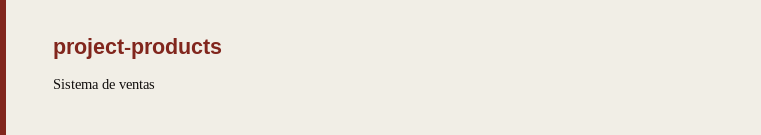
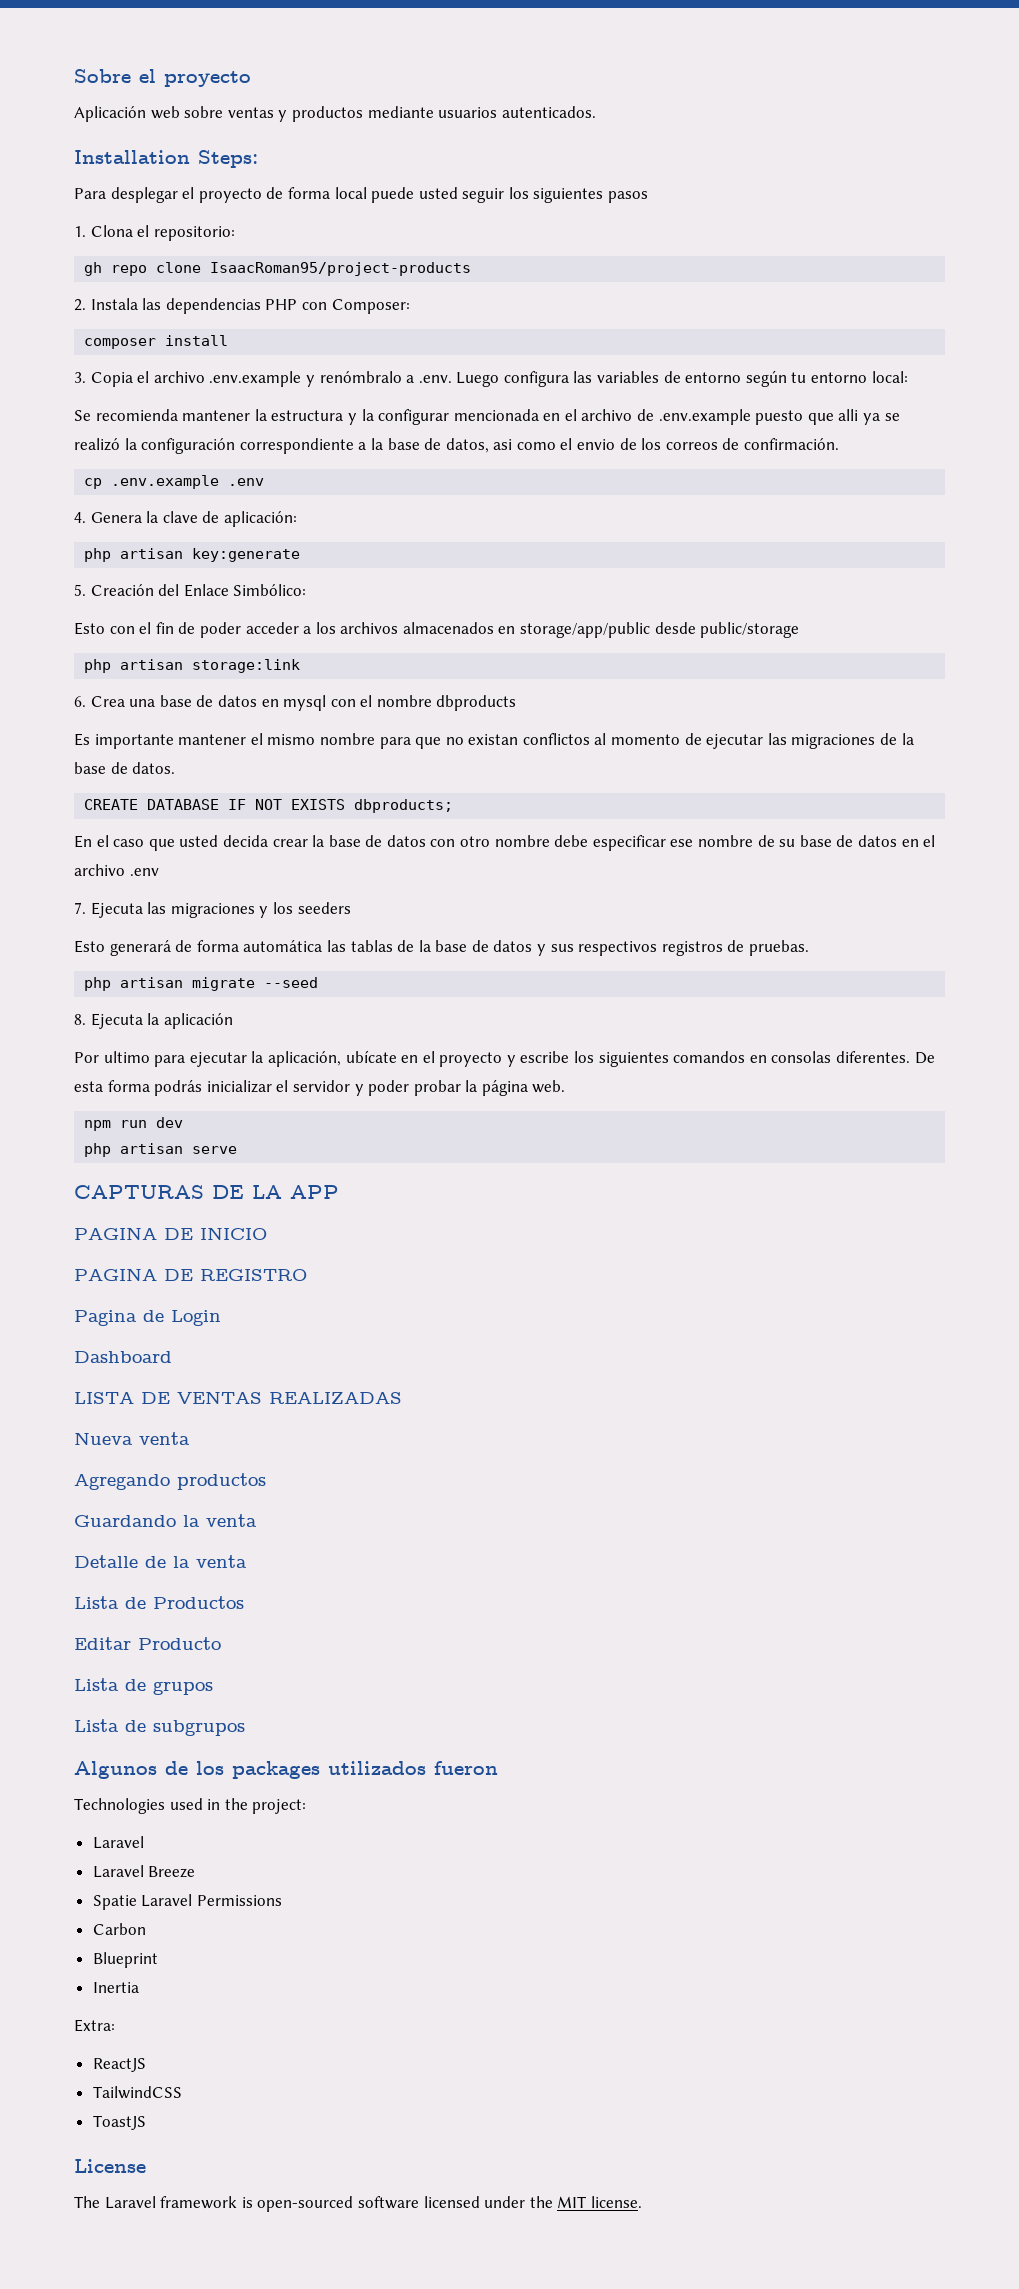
- project-products
- Sistema de ventas
+ Sobre el proyecto
+ Aplicación web sobre ventas y productos mediante usuarios autenticados.
+ Installation Steps:
+ Para desplegar el proyecto de forma local puede usted seguir los siguientes pasos
+ 1. Clona el repositorio:
+ gh repo clone IsaacRoman95/project-products
+ 2. Instala las dependencias PHP con Composer:
+ composer install
+ 3. Copia el archivo .env.example y renómbralo a .env. Luego configura las variables de entorno según tu entorno local:
+ Se recomienda mantener la estructura y la configurar mencionada en el archivo de .env.example puesto que alli ya se realizó la configuración correspondiente a la base de datos, asi como el envio de los correos de confirmación.
+ cp .env.example .env
+ 4. Genera la clave de aplicación:
+ php artisan key:generate
+ 5. Creación del Enlace Simbólico:
+ Esto con el fin de poder acceder a los archivos almacenados en storage/app/public desde public/storage
+ php artisan storage:link
+ 6. Crea una base de datos en mysql con el nombre dbproducts
+ Es importante mantener el mismo nombre para que no existan conflictos al momento de ejecutar las migraciones de la base de datos.
+ CREATE DATABASE IF NOT EXISTS dbproducts;
+ En el caso que usted decida crear la base de datos con otro nombre debe especificar ese nombre de su base de datos en el archivo .env
+ 7. Ejecuta las migraciones y los seeders
+ Esto generará de forma automática las tablas de la base de datos y sus respectivos registros de pruebas.
+ php artisan migrate --seed
+ 8. Ejecuta la aplicación
+ Por ultimo para ejecutar la aplicación, ubícate en el proyecto y escribe los siguientes comandos en consolas diferentes. De esta forma podrás inicializar el servidor y poder probar la página web.
+ npm run dev
+ php artisan serve
+ CAPTURAS DE LA APP
+ PAGINA DE INICIO
+ PAGINA DE REGISTRO
+ Pagina de Login
+ Dashboard
+ LISTA DE VENTAS REALIZADAS
+ Nueva venta
+ Agregando productos
+ Guardando la venta
+ Detalle de la venta
+ Lista de Productos
+ Editar Producto
+ Lista de grupos
+ Lista de subgrupos
+ Algunos de los packages utilizados fueron
+ Technologies used in the project:
+ Laravel
+ Laravel Breeze
+ Spatie Laravel Permissions
+ Carbon
+ Blueprint
+ Inertia
+ Extra:
+ ReactJS
+ TailwindCSS
+ ToastJS
+ License
+ The Laravel framework is open-sourced software licensed under the MIT license.

